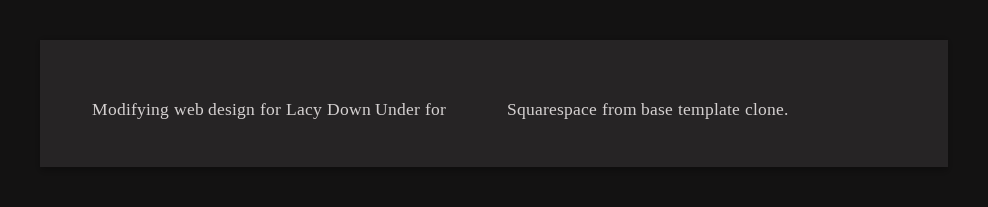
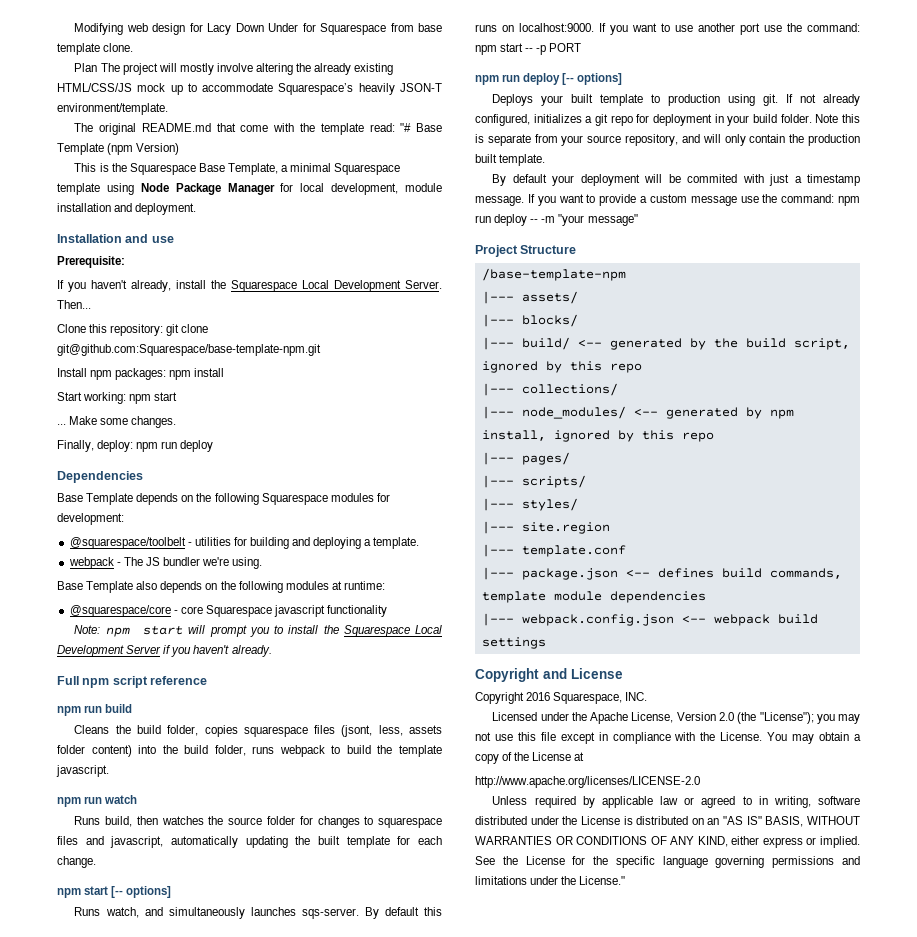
+ Plan The project will mostly involve altering the already existing HTML/CSS/JS mock up to accommodate Squarespace’s heavily JSON-T environment/template.
+ The original README.md that come with the template read: "# Base Template (npm Version)
+ This is the Squarespace Base Template, a minimal Squarespace template using Node Package Manager for local development, module installation and deployment.
+ Installation and use
+ Prerequisite:
+ If you haven't already, install the Squarespace Local Development Server. Then...
+ Clone this repository: git clone git@github.com:Squarespace/base-template-npm.git
+ Install npm packages: npm install
+ Start working: npm start
+ ... Make some changes.
+ Finally, deploy: npm run deploy
+ Dependencies
+ Base Template depends on the following Squarespace modules for development:
+ @squarespace/toolbelt - utilities for building and deploying a template.
+ webpack - The JS bundler we're using.
+ Base Template also depends on the following modules at runtime:
+ @squarespace/core - core Squarespace javascript functionality
+ Note: npm start will prompt you to install the Squarespace Local Development Server if you haven't already.
+ Full npm script reference
+ npm run build
+ Cleans the build folder, copies squarespace files (jsont, less, assets folder content) into the build folder, runs webpack to build the template javascript.
+ npm run watch
+ Runs build, then watches the source folder for changes to squarespace files and javascript, automatically updating the built template for each change.
+ npm start [-- options]
+ Runs watch, and simultaneously launches sqs-server. By default this runs on localhost:9000. If you want to use another port use the command: npm start -- -p PORT
+ npm run deploy [-- options]
+ Deploys your built template to production using git. If not already configured, initializes a git repo for deployment in your build folder. Note this is separate from your source repository, and will only contain the production built template.
+ By default your deployment will be commited with just a timestamp message. If you want to provide a custom message use the command: npm run deploy -- -m "your message"
+ Project Structure
+ /base-template-npm
+ |--- assets/
+ |--- blocks/
+ |--- build/ <-- generated by the build script, ignored by this repo
+ |--- collections/
+ |--- node_modules/ <-- generated by npm install, ignored by this repo
+ |--- pages/
+ |--- scripts/
+ |--- styles/
+ |--- site.region
+ |--- template.conf
+ |--- package.json <-- defines build commands, template module dependencies
+ |--- webpack.config.json <-- webpack build settings
+ Copyright and License
+ Copyright 2016 Squarespace, INC.
+ Licensed under the Apache License, Version 2.0 (the "License"); you may not use this file except in compliance with the License. You may obtain a copy of the License at
+ http://www.apache.org/licenses/LICENSE-2.0
+ Unless required by applicable law or agreed to in writing, software distributed under the License is distributed on an "AS IS" BASIS, WITHOUT WARRANTIES OR CONDITIONS OF ANY KIND, either express or implied. See the License for the specific language governing permissions and limitations under the License."

